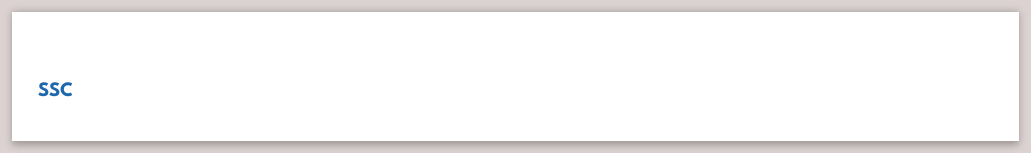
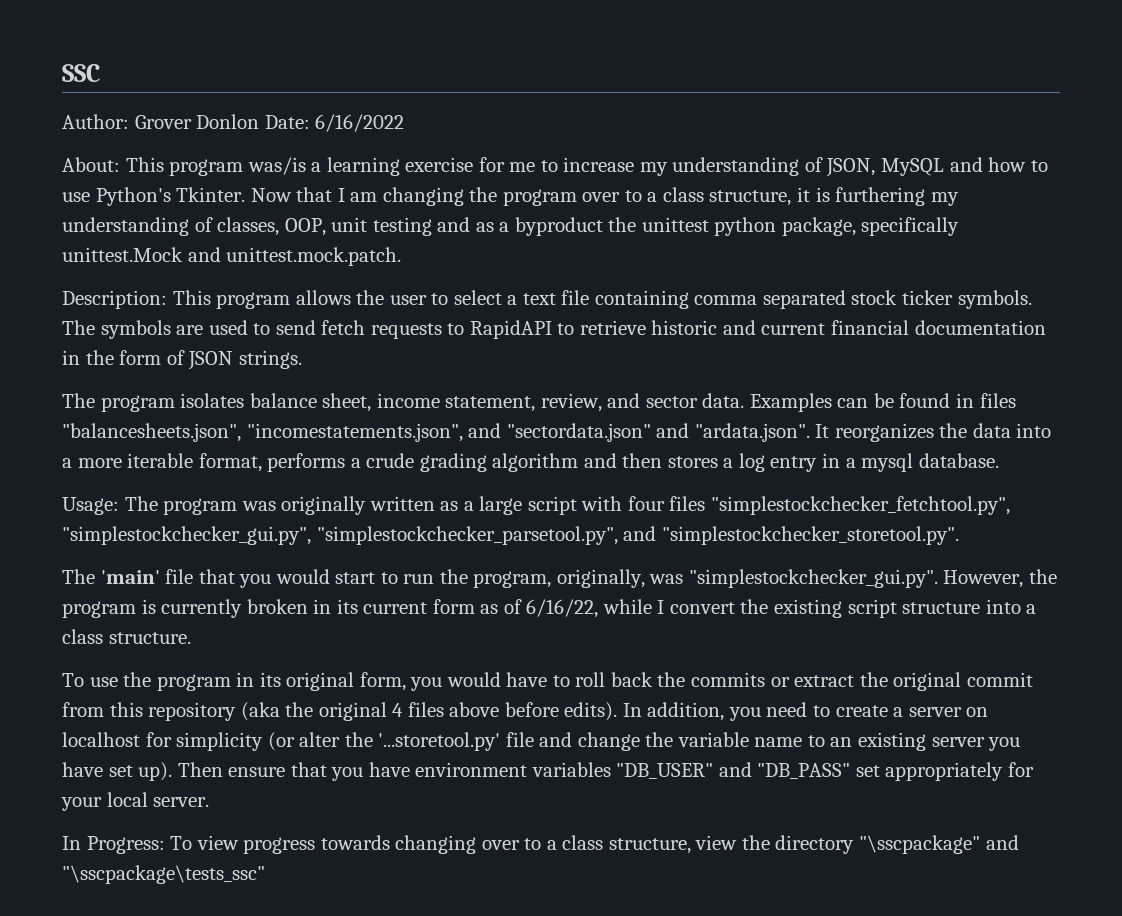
+ Author: Grover Donlon Date: 6/16/2022
+ About: This program was/is a learning exercise for me to increase my understanding of JSON, MySQL and how to use Python's Tkinter. Now that I am changing the program over to a class structure, it is furthering my understanding of classes, OOP, unit testing and as a byproduct the unittest python package, specifically unittest.Mock and unittest.mock.patch.
+ Description: This program allows the user to select a text file containing comma separated stock ticker symbols. The symbols are used to send fetch requests to RapidAPI to retrieve historic and current financial documentation in the form of JSON strings.
+ The program isolates balance sheet, income statement, review, and sector data. Examples can be found in files "balancesheets.json", "incomestatements.json", and "sectordata.json" and "ardata.json". It reorganizes the data into a more iterable format, performs a crude grading algorithm and then stores a log entry in a mysql database.
+ Usage: The program was originally written as a large script with four files "simplestockchecker_fetchtool.py", "simplestockchecker_gui.py", "simplestockchecker_parsetool.py", and "simplestockchecker_storetool.py".
+ The 'main' file that you would start to run the program, originally, was "simplestockchecker_gui.py". However, the program is currently broken in its current form as of 6/16/22, while I convert the existing script structure into a class structure.
+ To use the program in its original form, you would have to roll back the commits or extract the original commit from this repository (aka the original 4 files above before edits). In addition, you need to create a server on localhost for simplicity (or alter the '...storetool.py' file and change the variable name to an existing server you have set up). Then ensure that you have environment variables "DB_USER" and "DB_PASS" set appropriately for your local server.
+ In Progress: To view progress towards changing over to a class structure, view the directory "\sscpackage" and "\sscpackage\tests_ssc"

